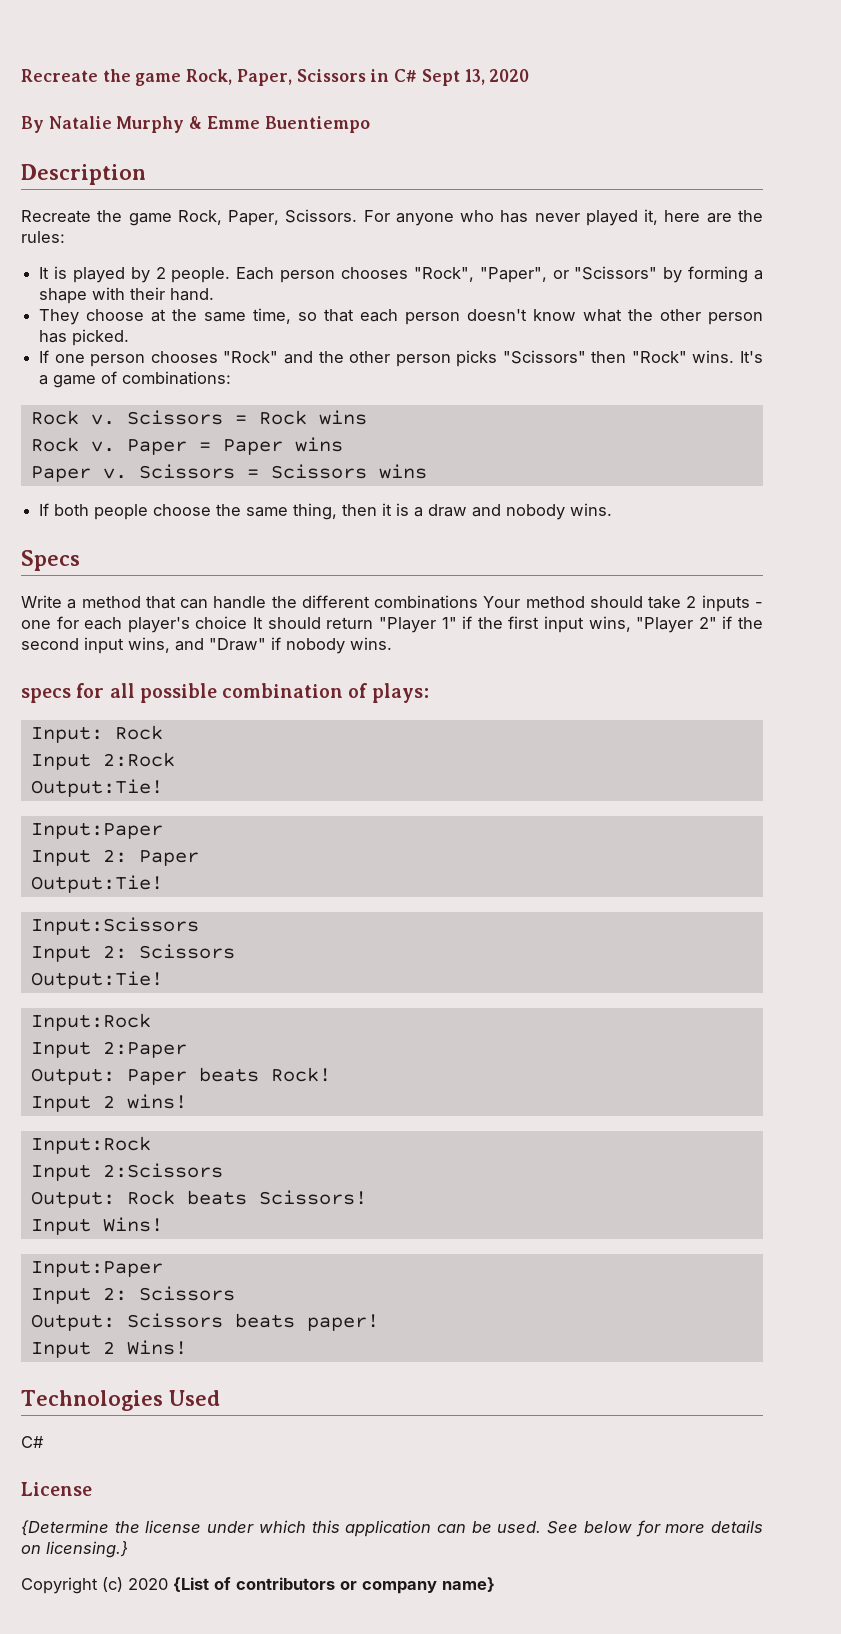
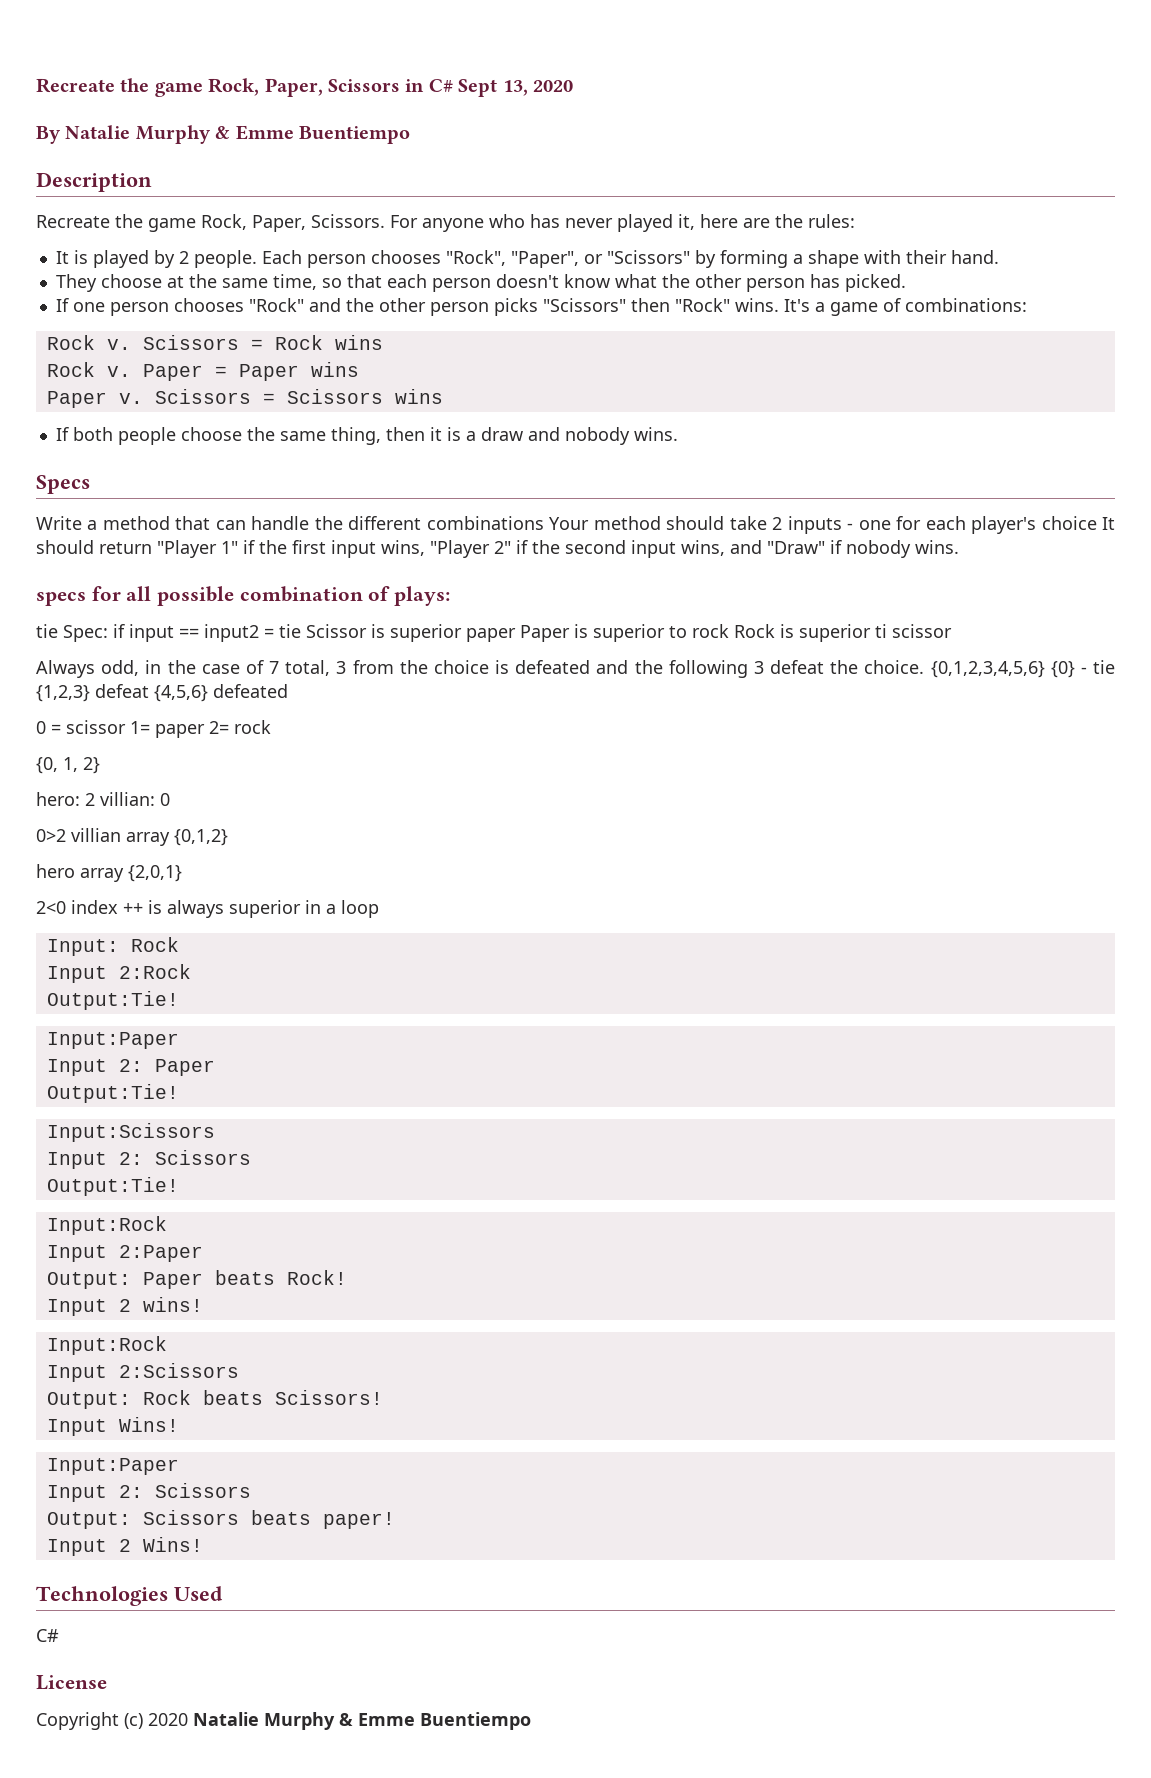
+ tie Spec: if input == input2 = tie Scissor is superior paper Paper is superior to rock Rock is superior ti scissor
+ Always odd, in the case of 7 total, 3 from the choice is defeated and the following 3 defeat the choice. {0,1,2,3,4,5,6} {0} - tie {1,2,3} defeat {4,5,6} defeated
+ 0 = scissor 1= paper 2= rock
+ {0, 1, 2}
+ hero: 2 villian: 0
+ 0>2 villian array {0,1,2}
+ hero array {2,0,1}
+ 2<0 index ++ is always superior in a loop
- {Determine the license under which this application can be used. See below for more details on licensing.}
- Copyright (c) 2020 {List of contributors or company name}
+ Copyright (c) 2020 Natalie Murphy & Emme Buentiempo

